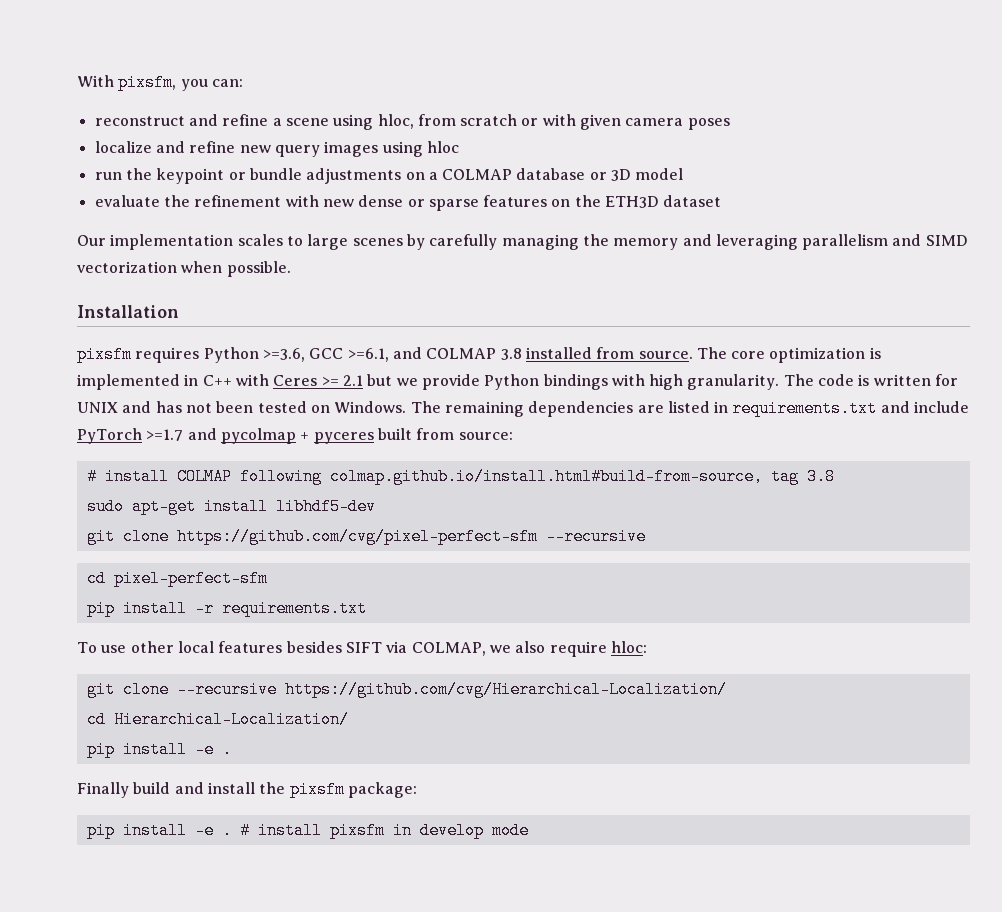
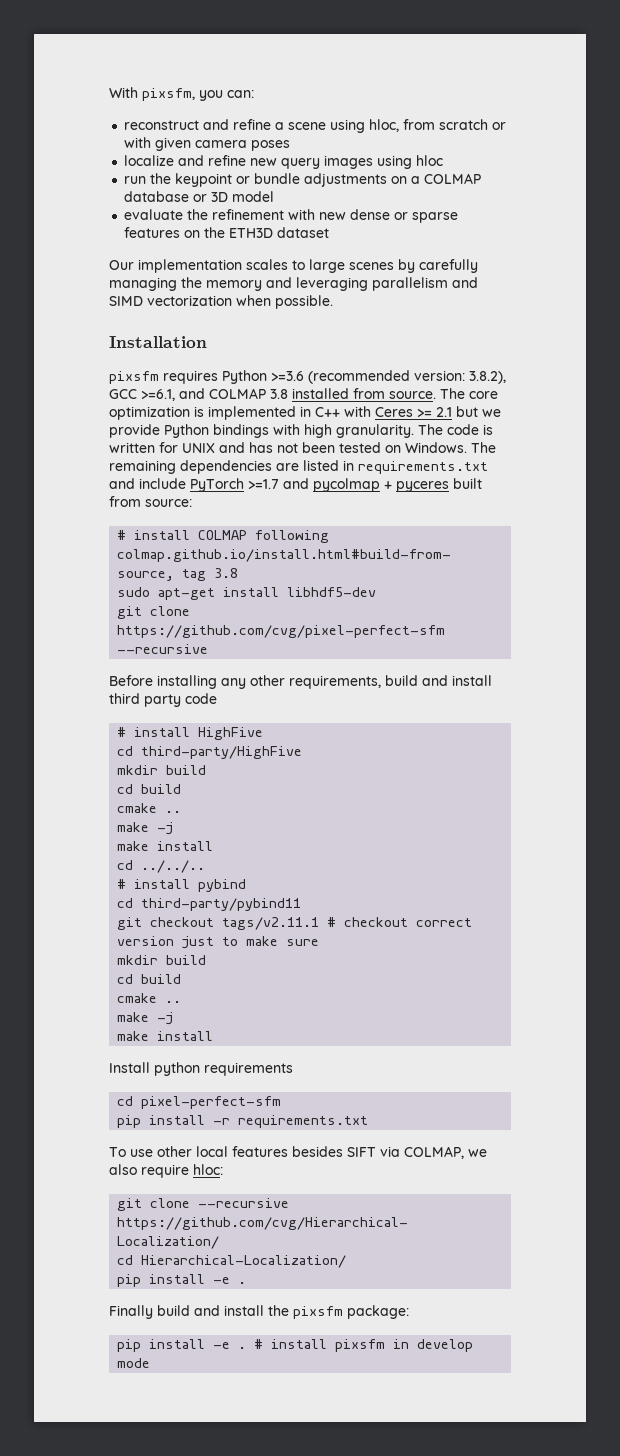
- pixsfm requires Python >=3.6, GCC >=6.1, and COLMAP 3.8 installed from source.
+ pixsfm requires Python >=3.6 (recommended version: 3.8.2), GCC >=6.1, and COLMAP 3.8 installed from source.
+ Before installing any other requirements, build and install third party code
+ # install HighFive
+ cd third-party/HighFive
+ mkdir build
+ cd build
+ cmake ..
+ make -j
+ make install
+ cd ../../..
+ # install pybind
+ cd third-party/pybind11
+ git checkout tags/v2.11.1 # checkout correct version just to make sure
+ mkdir build
+ cd build
+ cmake ..
+ make -j
+ make install
+ Install python requirements

